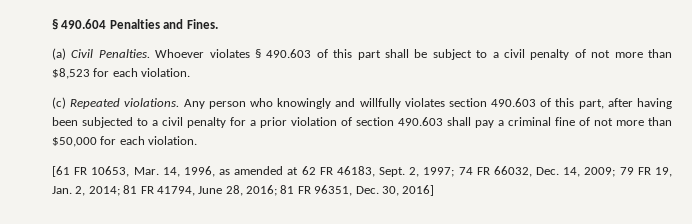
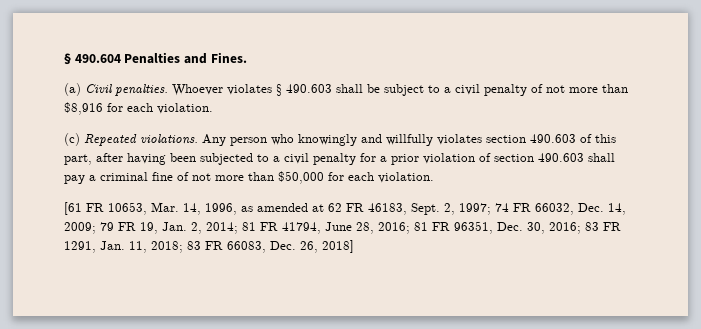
- (a) Civil Penalties.
+ (a) Civil penalties.
- Whoever violates § 490.603 of this part shall be subject to a civil penalty of not more than $8,523 for each violation.
+ Whoever violates § 490.603 shall be subject to a civil penalty of not more than $8,916 for each violation.
- 2, 1997; 74 FR 66032, Dec. 14, 2009; 79 FR 19, Jan. 2, 2014; 81 FR 41794, June 28, 2016; 81 FR 96351, Dec. 30, 2016]
+ 2, 1997; 74 FR 66032, Dec. 14, 2009; 79 FR 19, Jan. 2, 2014; 81 FR 41794, June 28, 2016; 81 FR 96351, Dec. 30, 2016; 83 FR 1291, Jan. 11, 2018; 83 FR 66083, Dec. 26, 2018]

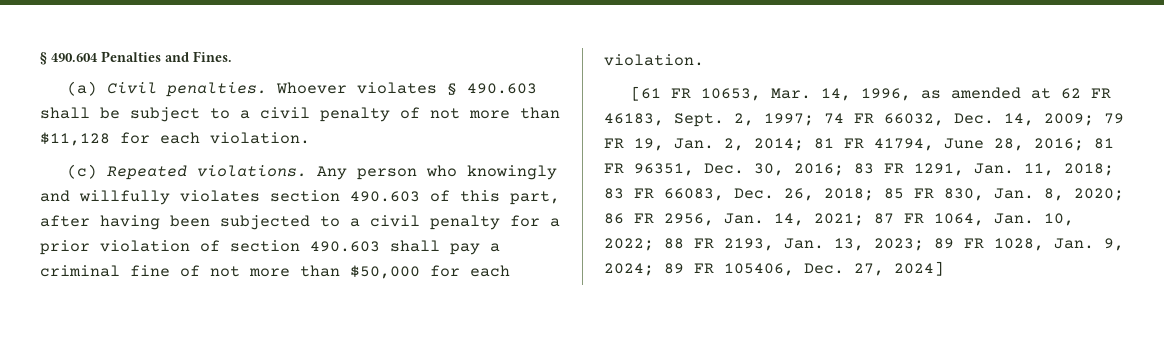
- Whoever violates § 490.603 shall be subject to a civil penalty of not more than $8,916 for each violation.
+ Whoever violates § 490.603 shall be subject to a civil penalty of not more than $11,128 for each violation.
- 2, 1997; 74 FR 66032, Dec. 14, 2009; 79 FR 19, Jan. 2, 2014; 81 FR 41794, June 28, 2016; 81 FR 96351, Dec. 30, 2016; 83 FR 1291, Jan. 11, 2018; 83 FR 66083, Dec. 26, 2018]
+ 2, 1997; 74 FR 66032, Dec. 14, 2009; 79 FR 19, Jan. 2, 2014; 81 FR 41794, June 28, 2016; 81 FR 96351, Dec. 30, 2016; 83 FR 1291, Jan. 11, 2018; 83 FR 66083, Dec. 26, 2018; 85 FR 830, Jan. 8, 2020; 86 FR 2956, Jan. 14, 2021; 87 FR 1064, Jan. 10, 2022; 88 FR 2193, Jan. 13, 2023; 89 FR 1028, Jan. 9, 2024; 89 FR 105406, Dec. 27, 2024]

